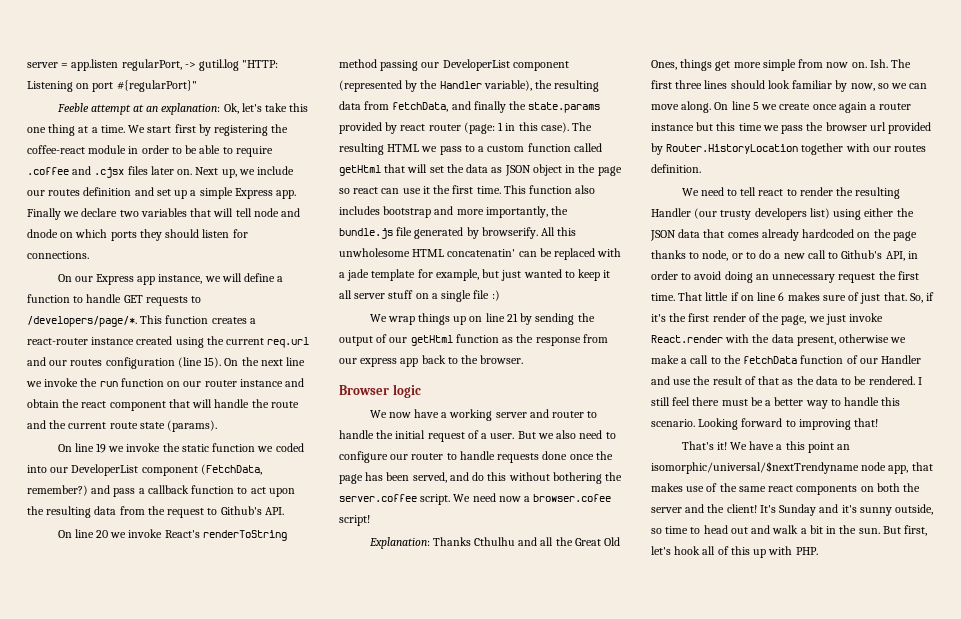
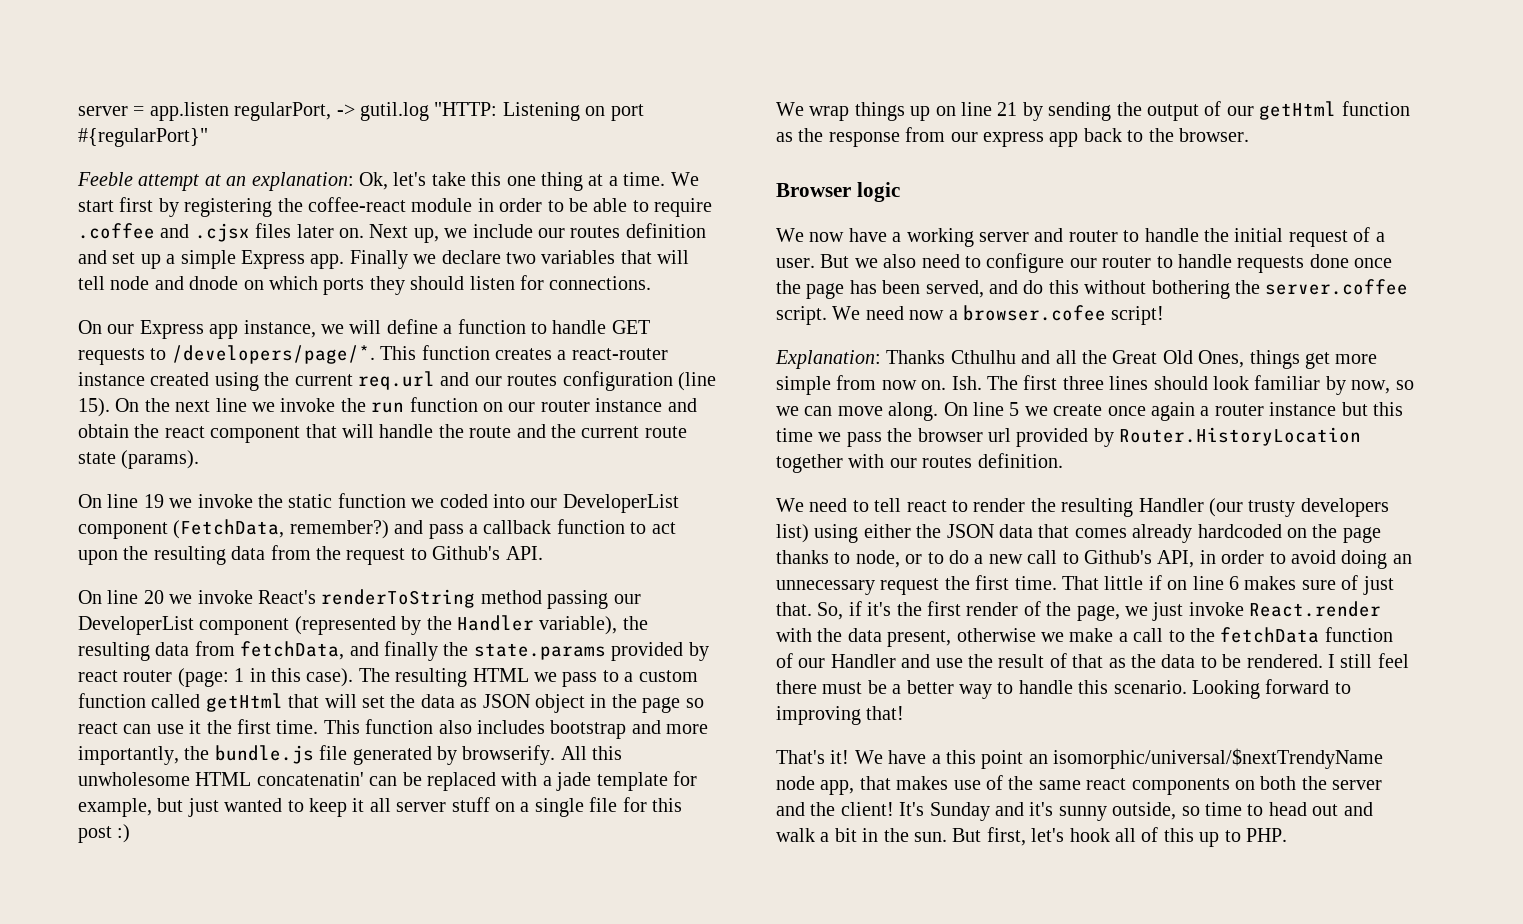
- All this unwholesome HTML concatenatin' can be replaced with a jade template for example, but just wanted to keep it all server stuff on a single file :)
+ All this unwholesome HTML concatenatin' can be replaced with a jade template for example, but just wanted to keep it all server stuff on a single file for this post :)
- We have a this point an isomorphic/universal/$nextTrendyname node app, that makes use of the same react components on both the server and the client!
+ We have a this point an isomorphic/universal/$nextTrendyName node app, that makes use of the same react components on both the server and the client!
- But first, let's hook all of this up with PHP.
+ But first, let's hook all of this up to PHP.

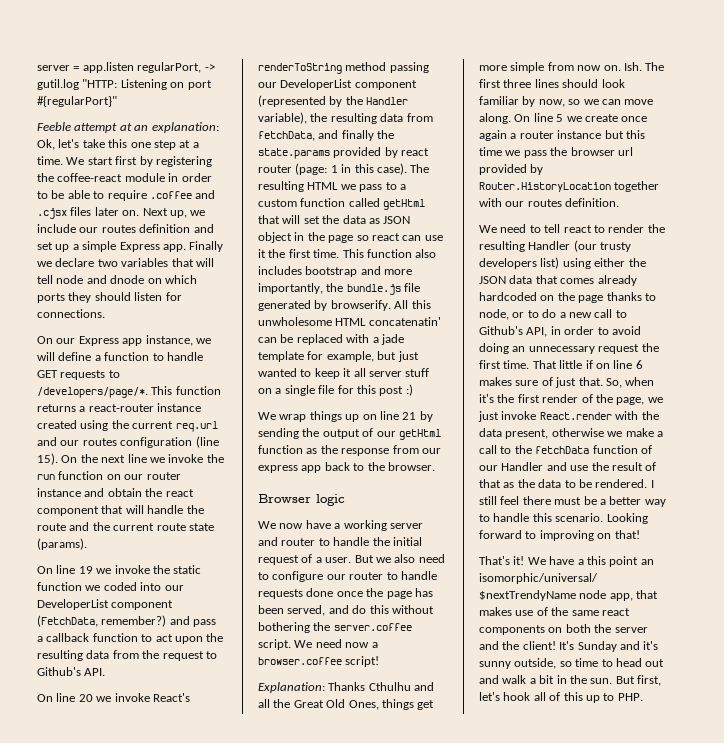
- Feeble attempt at an explanation: Ok, let's take this one thing at a time.
+ Feeble attempt at an explanation: Ok, let's take this one step at a time.
- This function creates a react-router instance created using the current req.url and our routes configuration (line 15).
+ This function returns a react-router instance created using the current req.url and our routes configuration (line 15).
- We need now a browser.cofee script!
+ We need now a browser.coffee script!
- So, if it's the first render of the page, we just invoke React.render with the data present, otherwise we make a call to the fetchData function of our Handler and use the result of that as the data to be rendered.
+ So, when it's the first render of the page, we just invoke React.render with the data present, otherwise we make a call to the fetchData function of our Handler and use the result of that as the data to be rendered.
- Looking forward to improving that!
+ Looking forward to improving on that!

